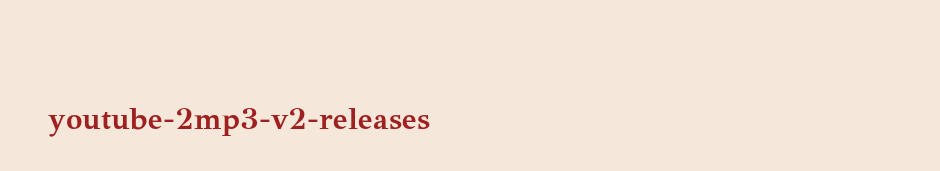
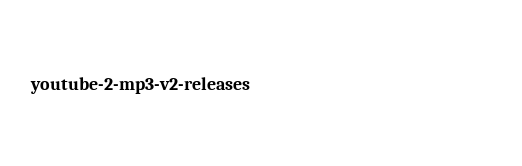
- youtube-2mp3-v2-releases
+ youtube-2-mp3-v2-releases

